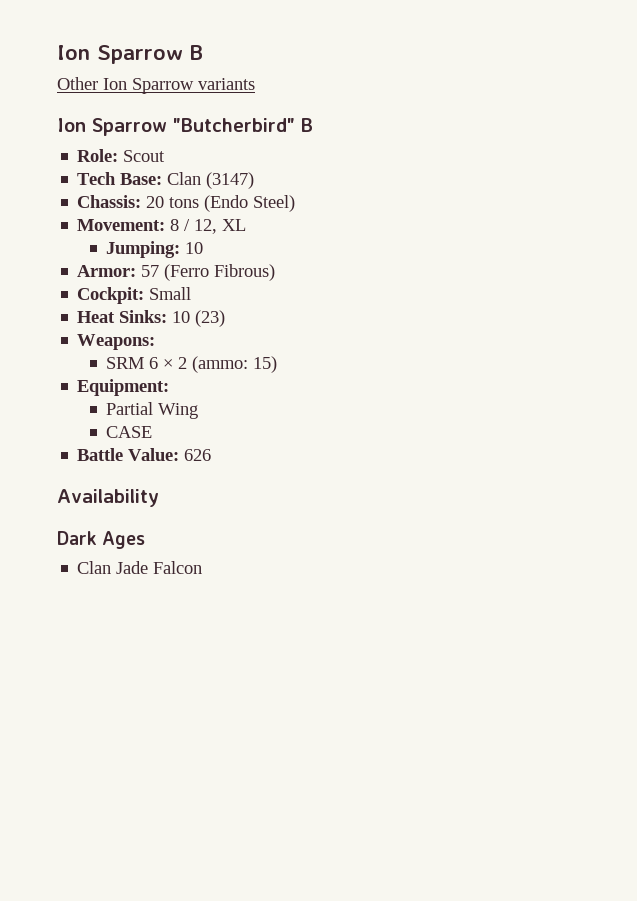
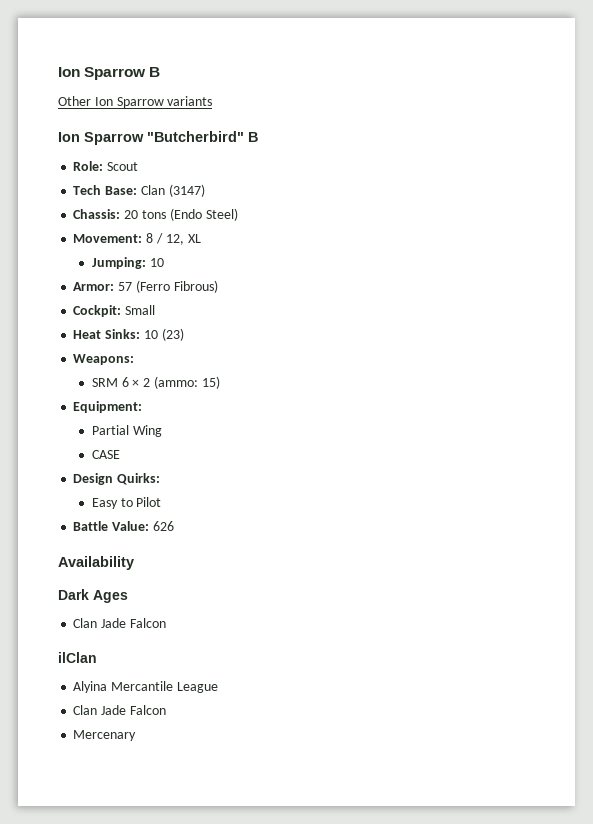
+ Design Quirks:
+ Easy to Pilot
+ ilClan
+ Alyina Mercantile League
+ Clan Jade Falcon
+ Mercenary

